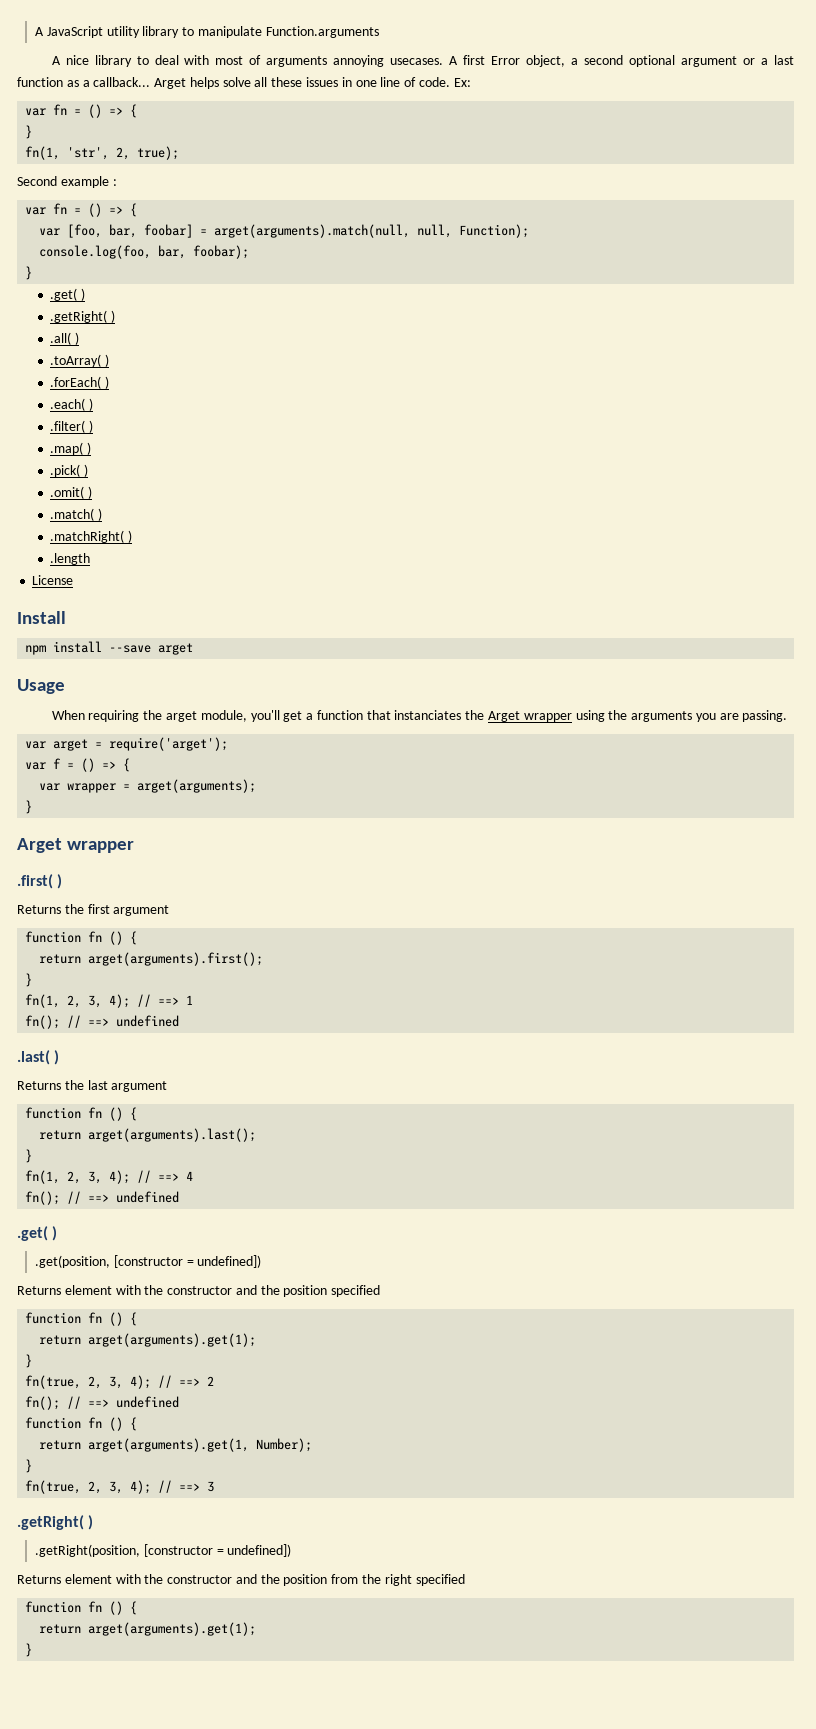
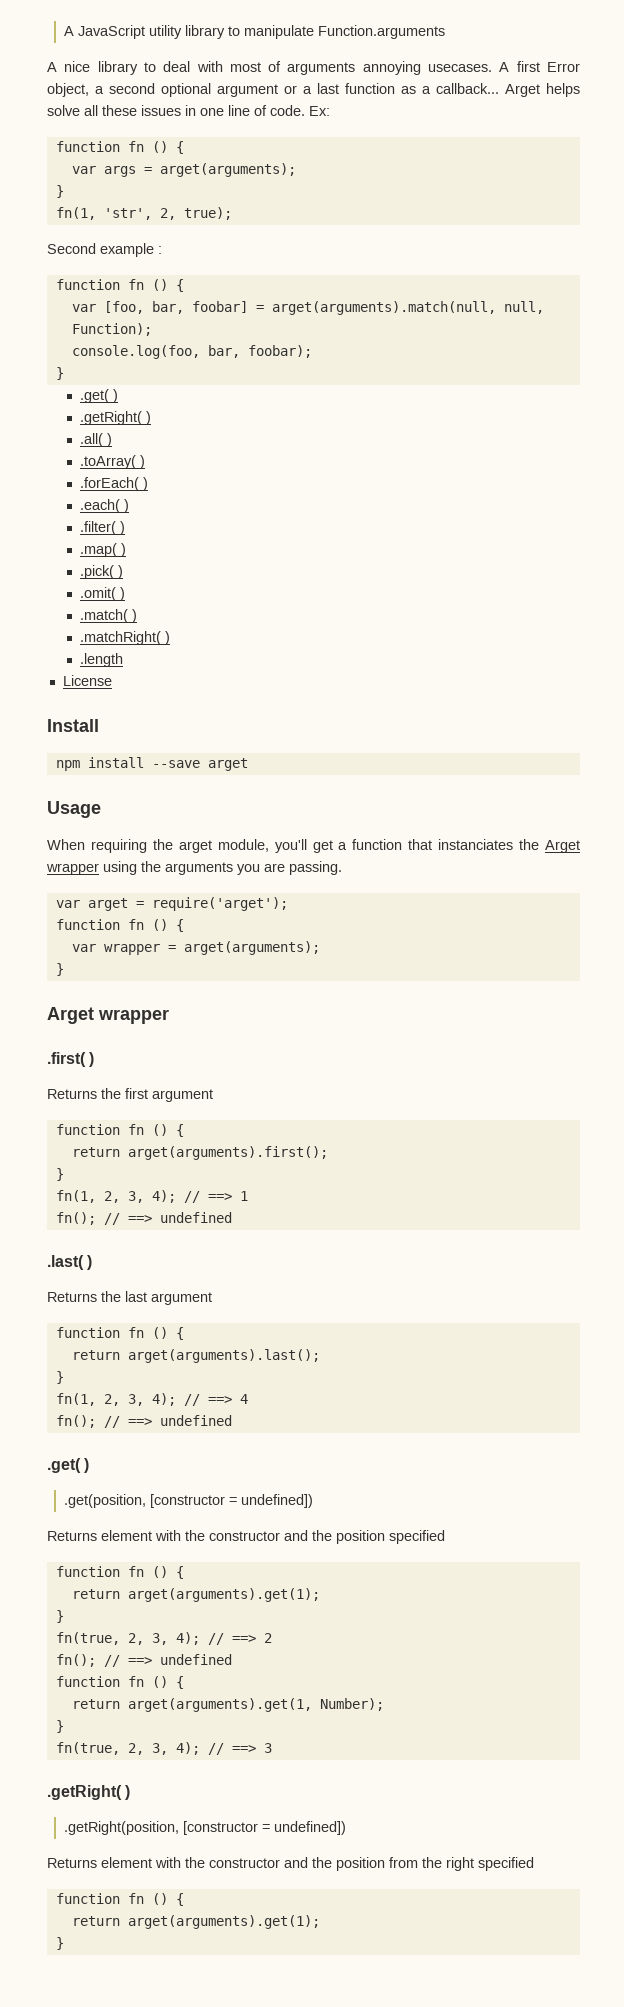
  Ex:
- var fn = () => {
+ function fn () {
+ var args = arget(arguments);
  Second example :
- var fn = () => {
+ function fn () {
  var arget = require('arget');
- var f = () => {
+ function fn () {

